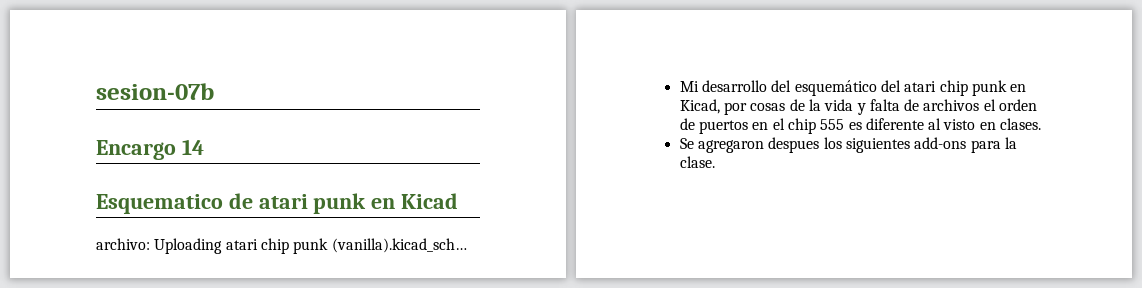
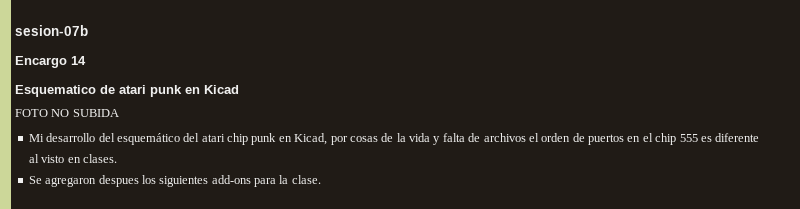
- archivo: Uploading atari chip punk (vanilla).kicad_sch…
+ FOTO NO SUBIDA

